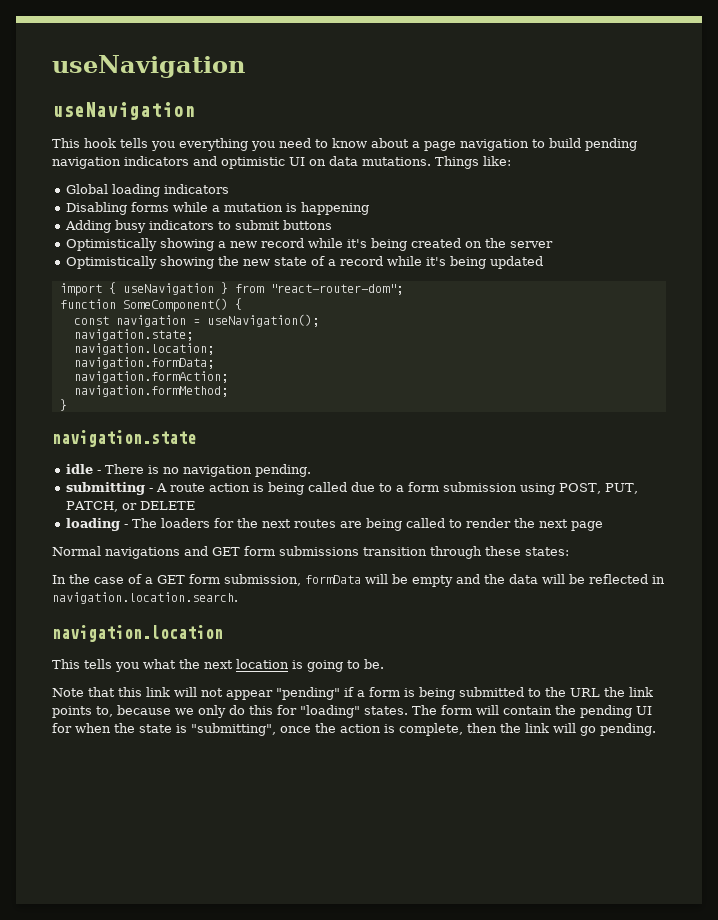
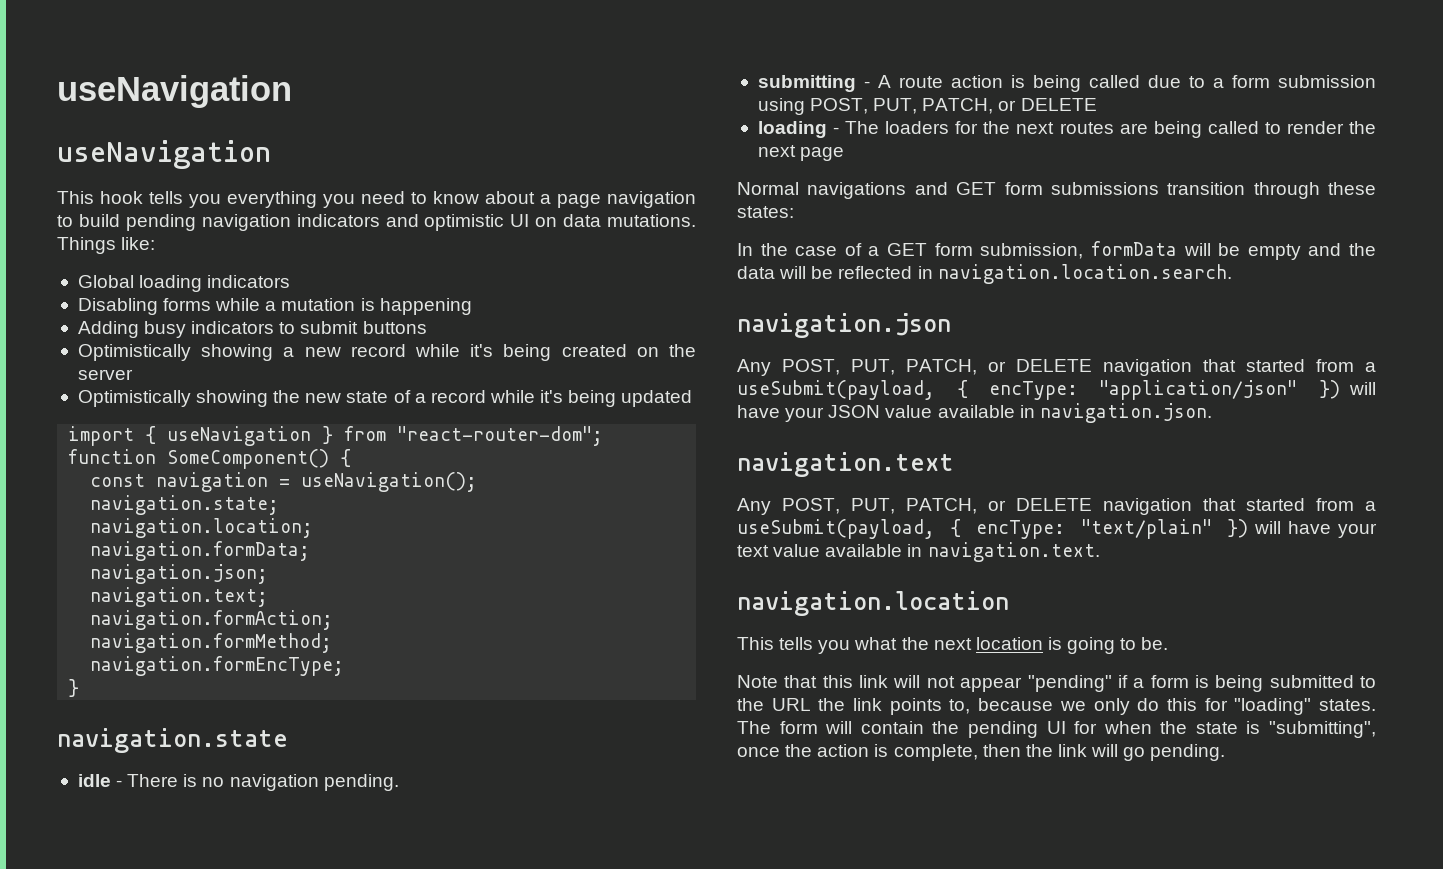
+ navigation.json;
+ navigation.text;
+ navigation.formEncType;
+ navigation.json
+ Any POST, PUT, PATCH, or DELETE navigation that started from a useSubmit(payload, { encType: "application/json" }) will have your JSON value available in navigation.json.
+ navigation.text
+ Any POST, PUT, PATCH, or DELETE navigation that started from a useSubmit(payload, { encType: "text/plain" }) will have your text value available in navigation.text.

